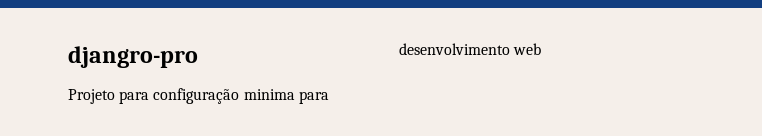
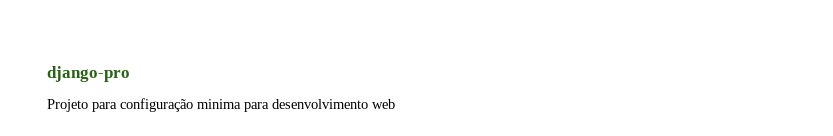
- djangro-pro
+ django-pro

